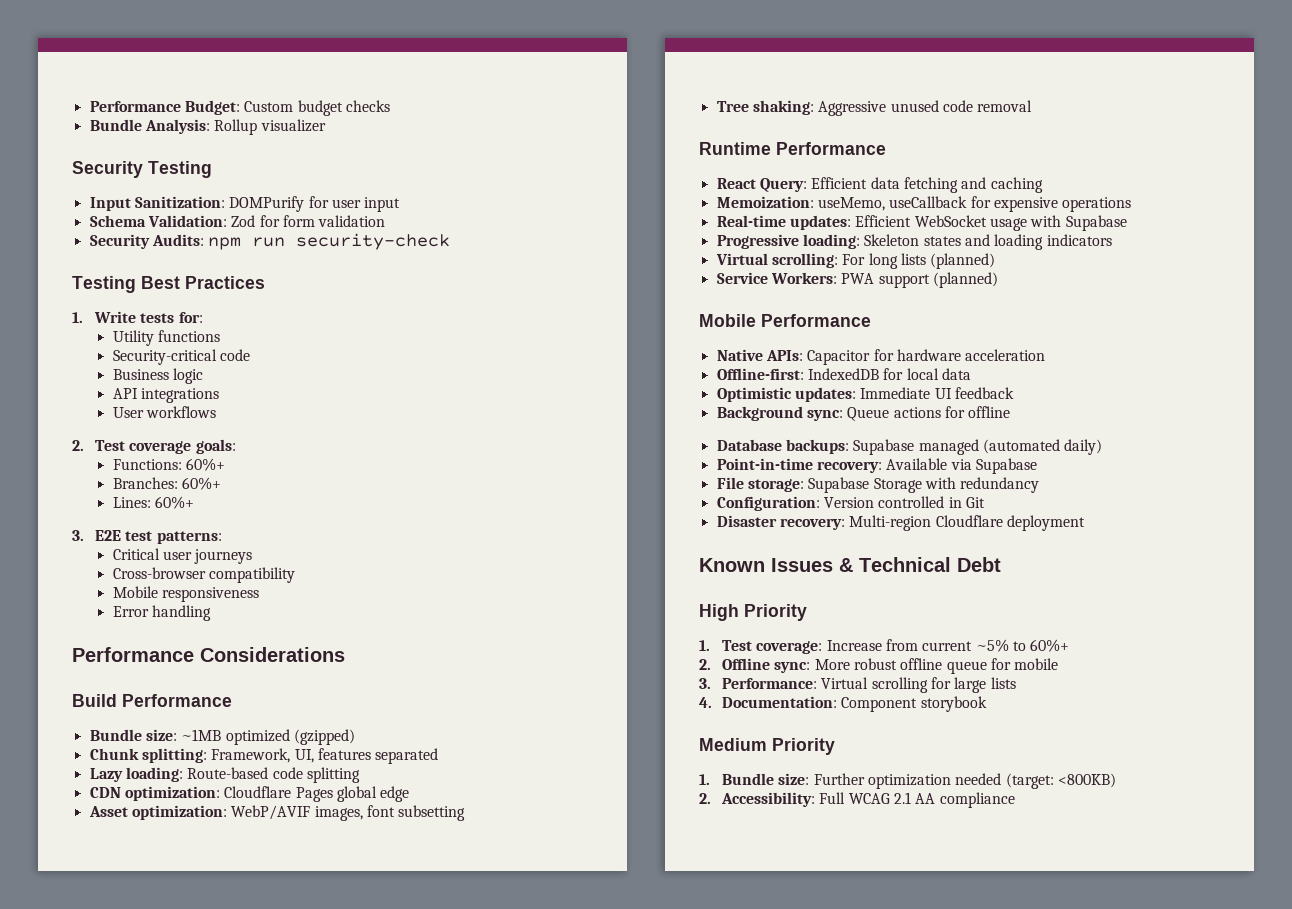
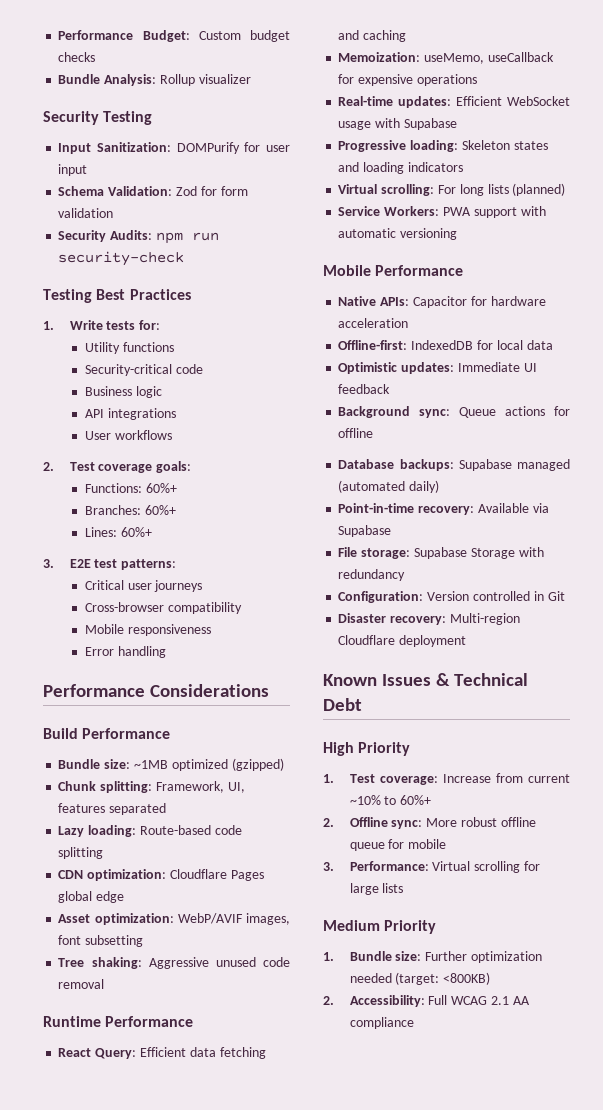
- Service Workers: PWA support (planned)
+ Service Workers: PWA support with automatic versioning
- 1. Test coverage: Increase from current ~5% to 60%+
+ 1. Test coverage: Increase from current ~10% to 60%+
- 4. Documentation: Component storybook

